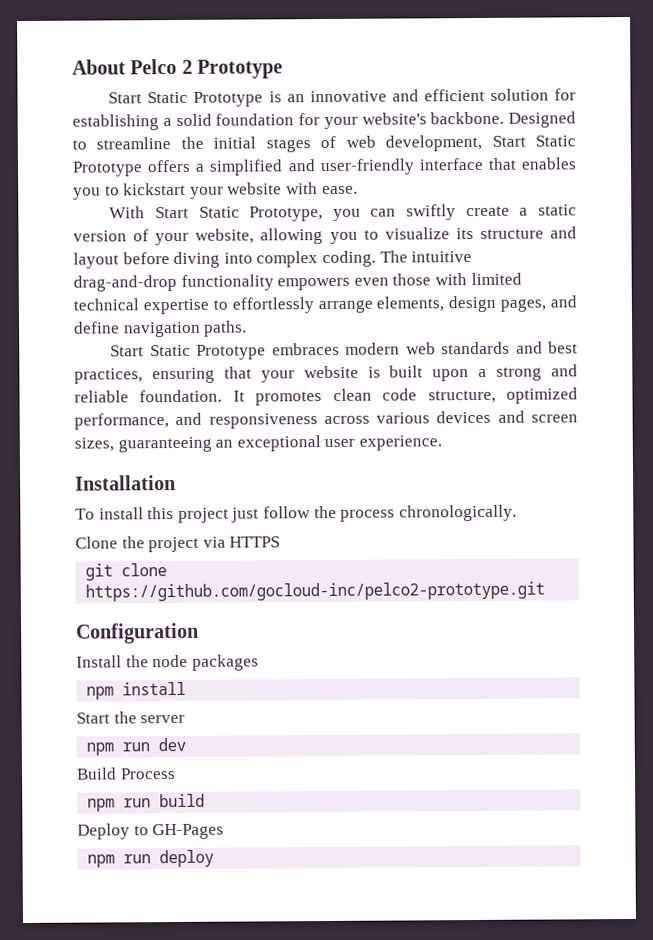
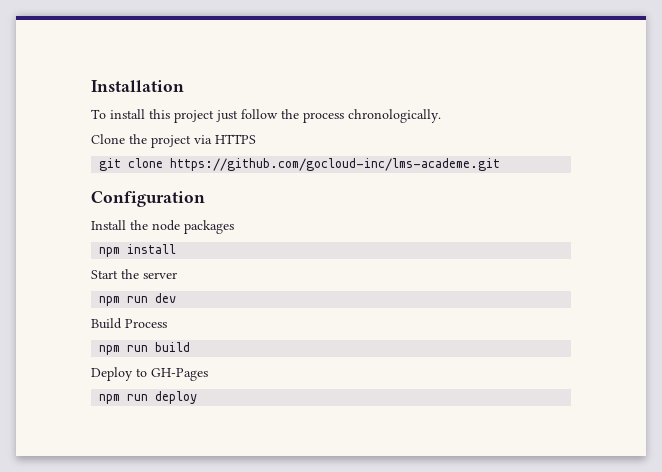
- About Pelco 2 Prototype
- Start Static Prototype is an innovative and efficient solution for establishing a solid foundation for your website's backbone. Designed to streamline the initial stages of web development, Start Static Prototype offers a simplified and user-friendly interface that enables you to kickstart your website with ease.
- With Start Static Prototype, you can swiftly create a static version of your website, allowing you to visualize its structure and layout before diving into complex coding. The intuitive drag-and-drop functionality empowers even those with limited technical expertise to effortlessly arrange elements, design pages, and define navigation paths.
- Start Static Prototype embraces modern web standards and best practices, ensuring that your website is built upon a strong and reliable foundation. It promotes clean code structure, optimized performance, and responsiveness across various devices and screen sizes, guaranteeing an exceptional user experience.
- git clone https://github.com/gocloud-inc/pelco2-prototype.git
+ git clone https://github.com/gocloud-inc/lms-academe.git

